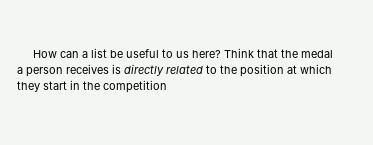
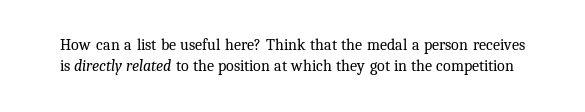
- How can a list be useful to us here?
+ How can a list be useful here?
- Think that the medal a person receives is directly related to the position at which they start in the competition
+ Think that the medal a person receives is directly related to the position at which they got in the competition

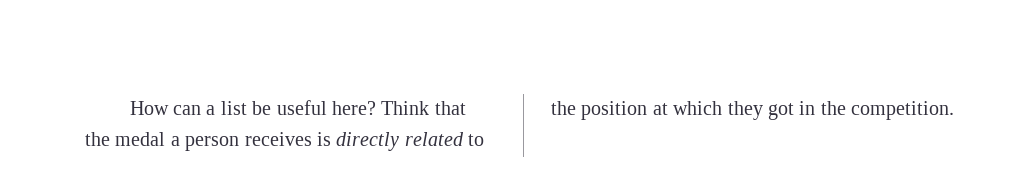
- Think that the medal a person receives is directly related to the position at which they got in the competition
+ Think that the medal a person receives is directly related to the position at which they got in the competition.

